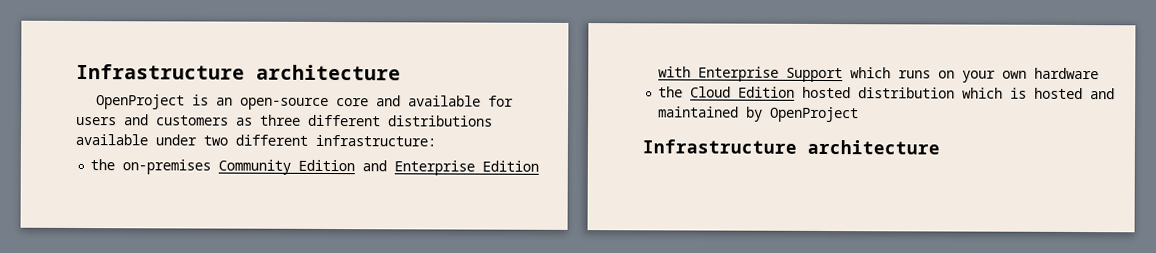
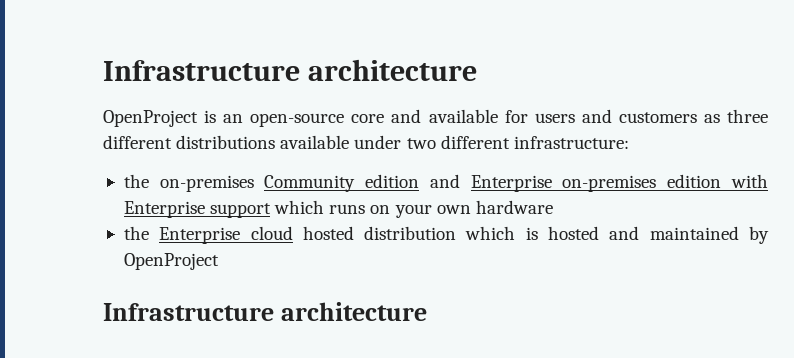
- the on-premises Community Edition and Enterprise Edition with Enterprise Support which runs on your own hardware
+ the on-premises Community edition and Enterprise on-premises edition with Enterprise support which runs on your own hardware
- the Cloud Edition hosted distribution which is hosted and maintained by OpenProject
+ the Enterprise cloud hosted distribution which is hosted and maintained by OpenProject

